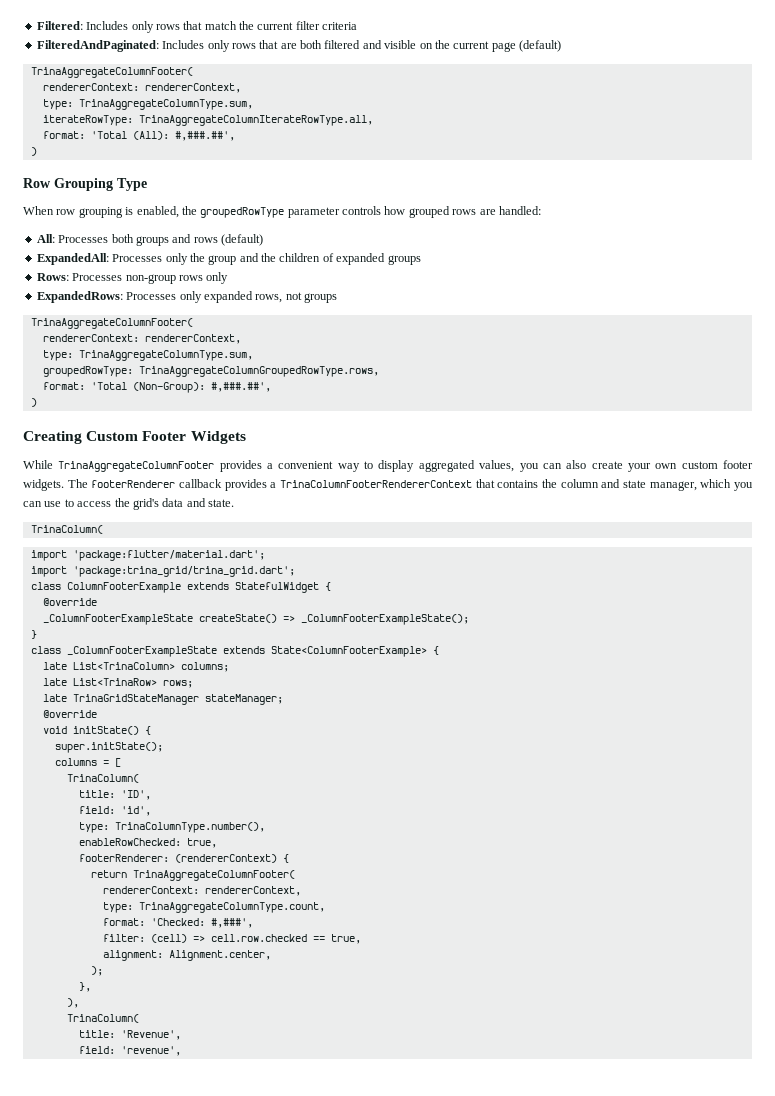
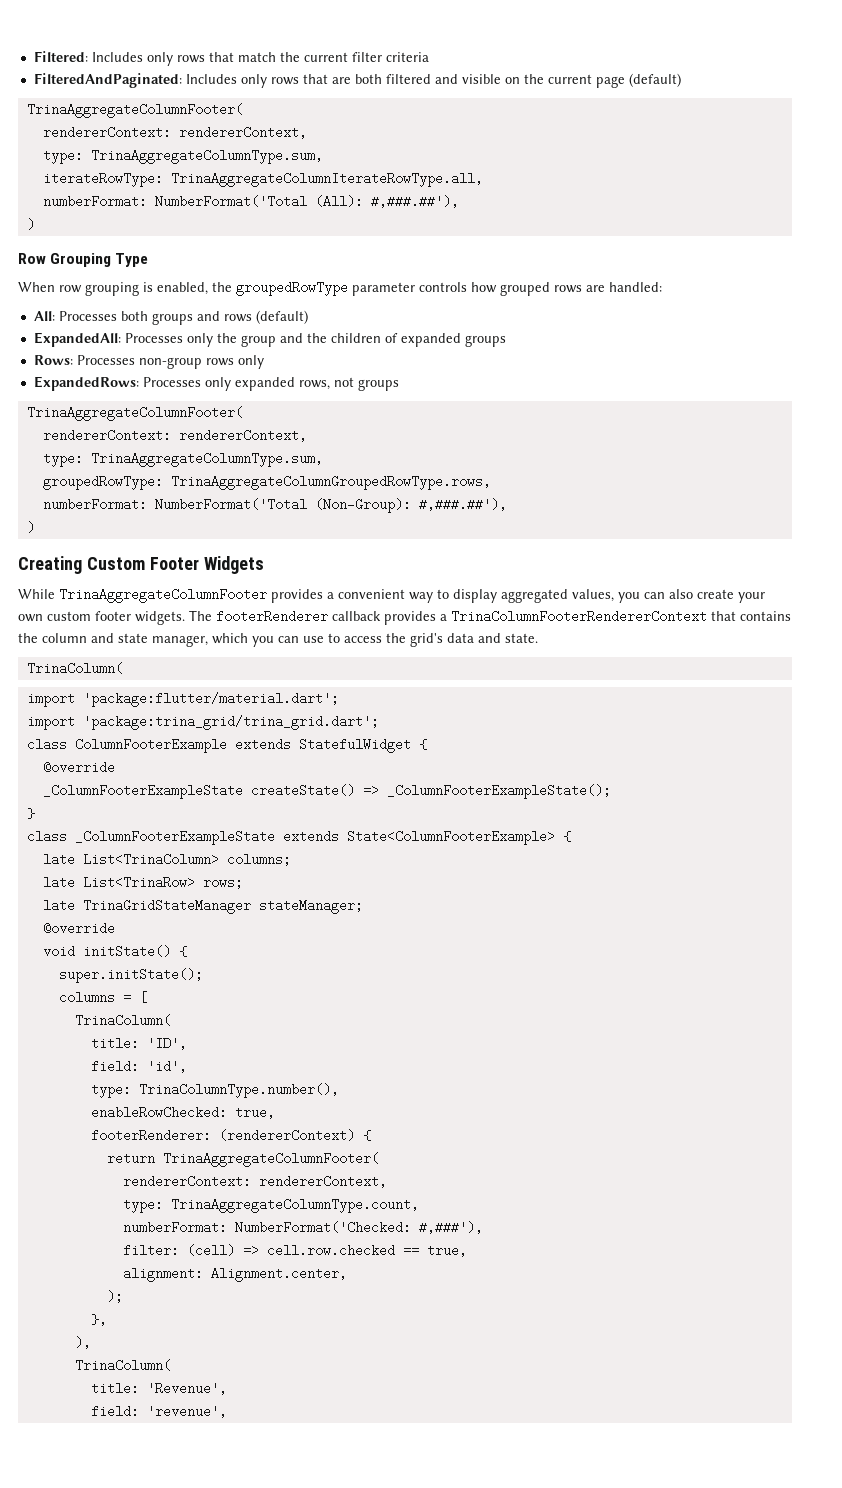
- format: 'Total (All): #,###.##',
+ numberFormat: NumberFormat('Total (All): #,###.##'),
- format: 'Total (Non-Group): #,###.##',
+ numberFormat: NumberFormat('Total (Non-Group): #,###.##'),
- format: 'Checked: #,###',
+ numberFormat: NumberFormat('Checked: #,###'),

